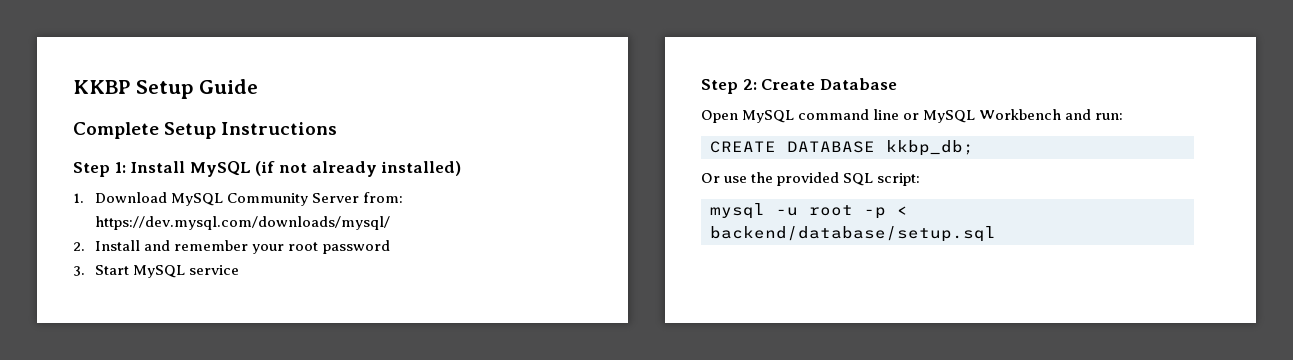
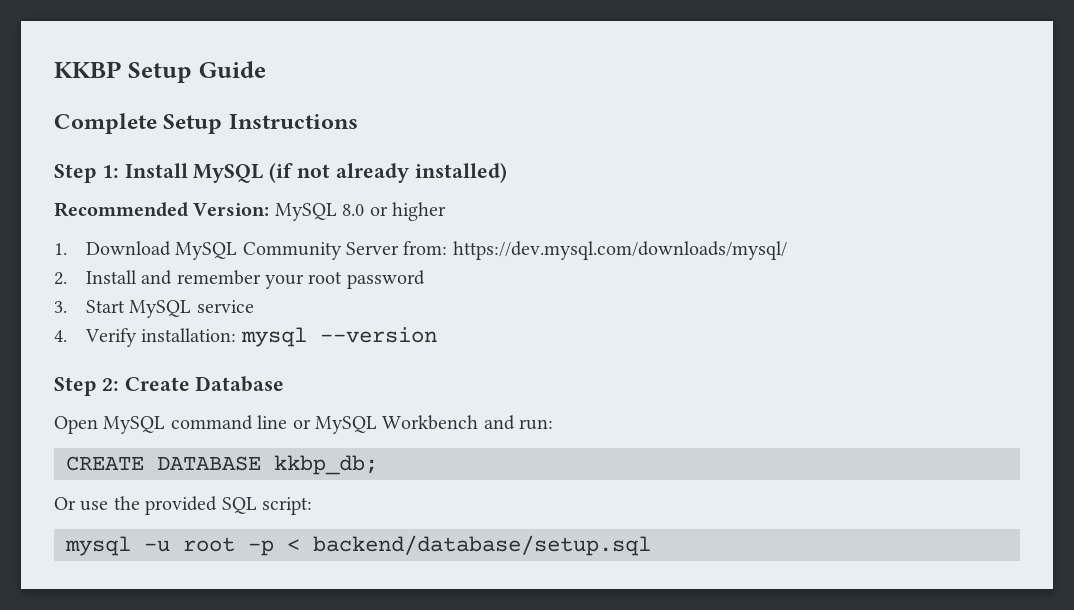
+ Recommended Version: MySQL 8.0 or higher
+ 4. Verify installation: mysql --version

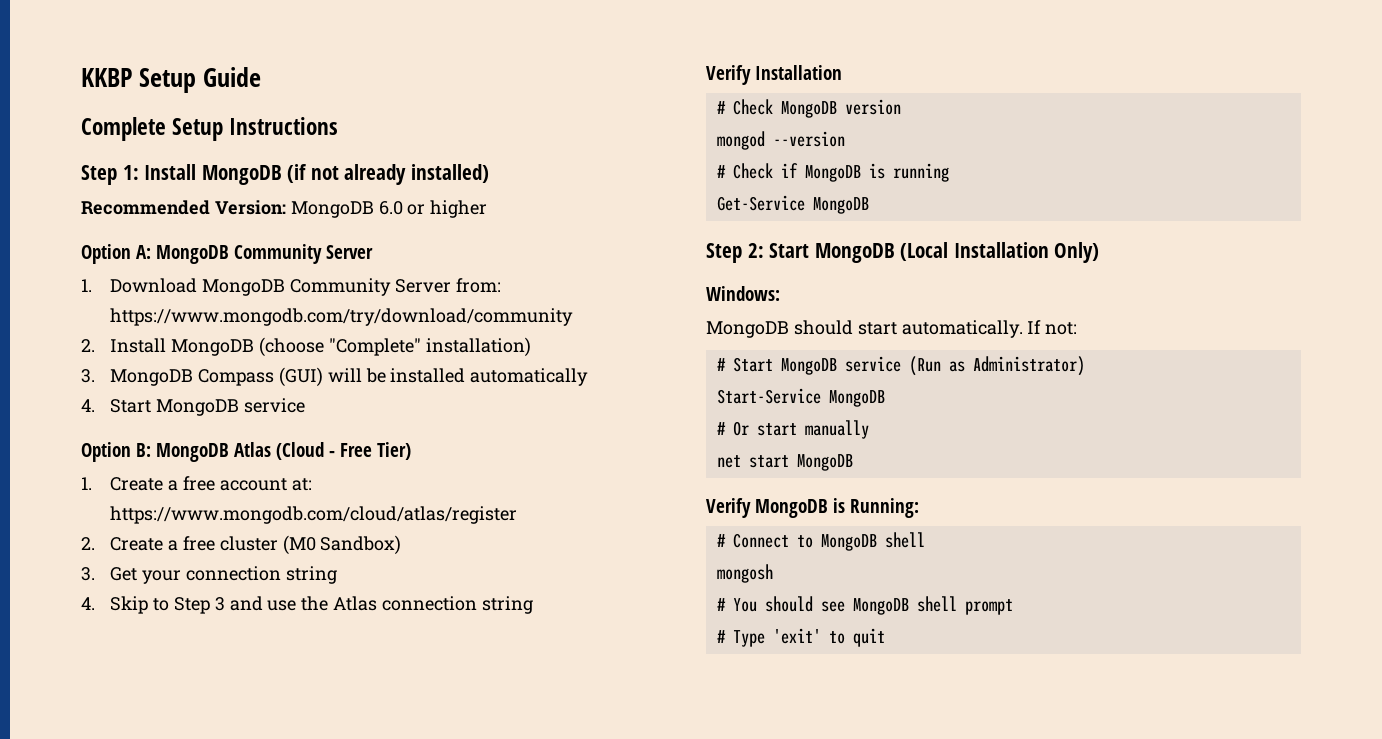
- Step 1: Install MySQL (if not already installed)
+ Step 1: Install MongoDB (if not already installed)
- Recommended Version: MySQL 8.0 or higher
+ Recommended Version: MongoDB 6.0 or higher
+ Option A: MongoDB Community Server
- 1. Download MySQL Community Server from: https://dev.mysql.com/downloads/mysql/
+ 1. Download MongoDB Community Server from: https://www.mongodb.com/try/download/community
- 2. Install and remember your root password
- 3. Start MySQL service
- 4. Verify installation: mysql --version
- Step 2: Create Database
- Open MySQL command line or MySQL Workbench and run:
- CREATE DATABASE kkbp_db;
- Or use the provided SQL script:
- mysql -u root -p < backend/database/setup.sql
+ 2. Install MongoDB (choose "Complete" installation)
+ 3. MongoDB Compass (GUI) will be installed automatically
+ 4. Start MongoDB service
+ Option B: MongoDB Atlas (Cloud - Free Tier)
+ 1. Create a free account at: https://www.mongodb.com/cloud/atlas/register
+ 2. Create a free cluster (M0 Sandbox)
+ 3. Get your connection string
+ 4. Skip to Step 3 and use the Atlas connection string
+ Verify Installation
+ # Check MongoDB version
+ mongod --version
+ # Check if MongoDB is running
+ Get-Service MongoDB
+ Step 2: Start MongoDB (Local Installation Only)
+ Windows:
+ MongoDB should start automatically. If not:
+ # Start MongoDB service (Run as Administrator)
+ Start-Service MongoDB
+ # Or start manually
+ net start MongoDB
+ Verify MongoDB is Running:
+ # Connect to MongoDB shell
+ mongosh
+ # You should see MongoDB shell prompt
+ # Type 'exit' to quit

